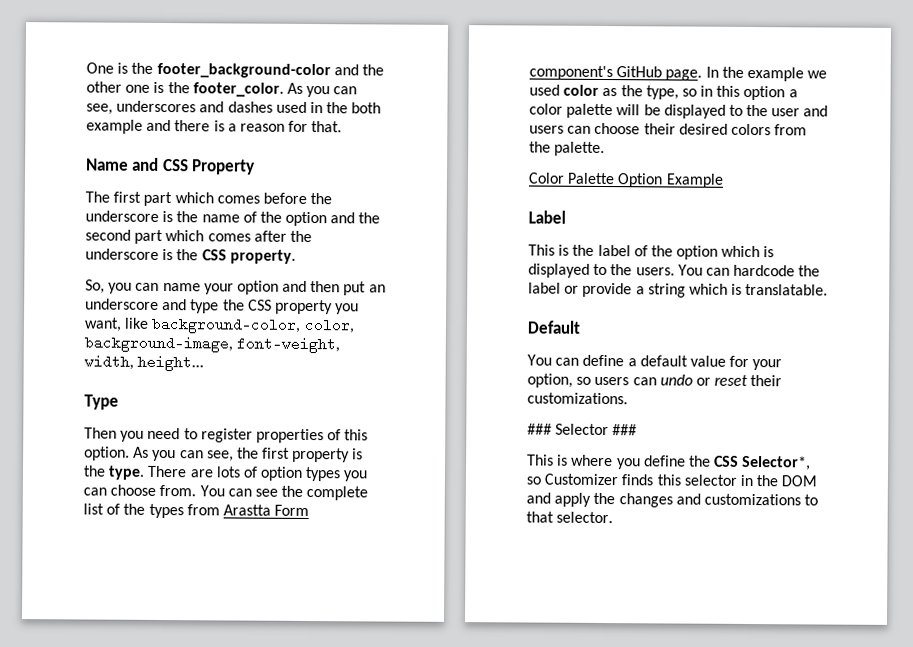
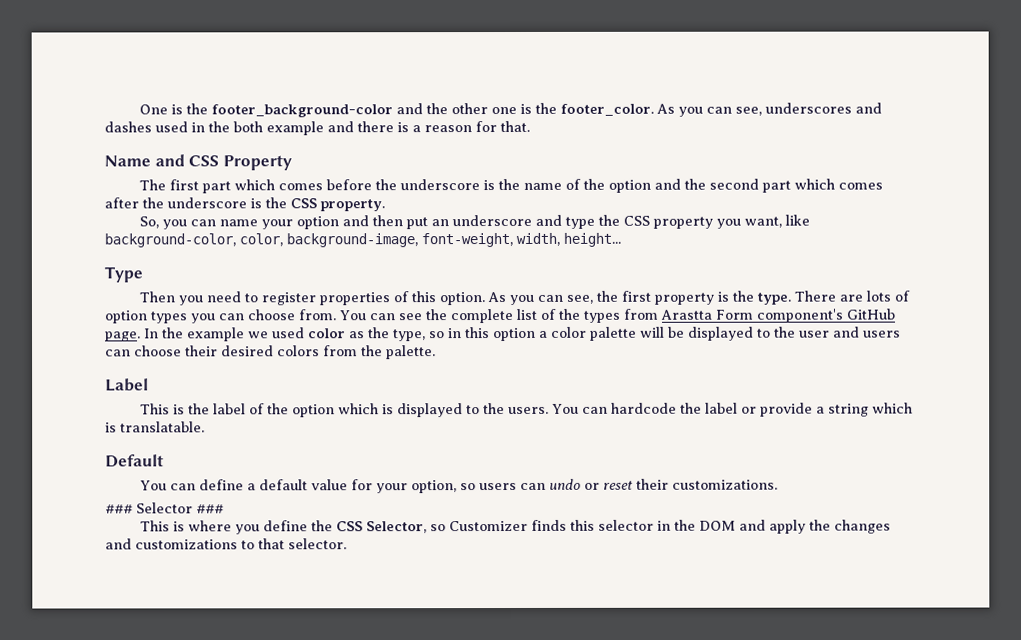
- Color Palette Option Example
- This is where you define the CSS Selector*, so Customizer finds this selector in the DOM and apply the changes and customizations to that selector.
+ This is where you define the CSS Selector, so Customizer finds this selector in the DOM and apply the changes and customizations to that selector.

